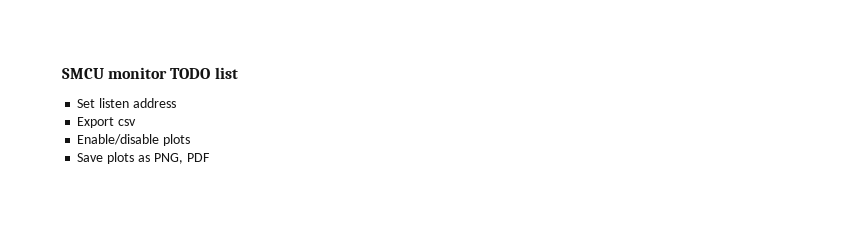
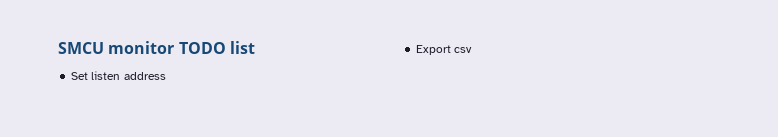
- Enable/disable plots
- Save plots as PNG, PDF

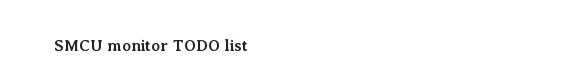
- Set listen address
- Export csv

